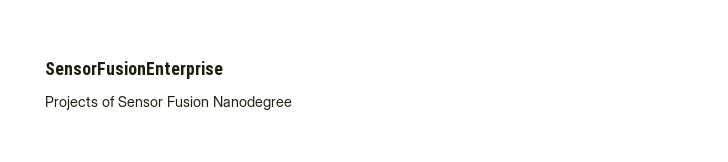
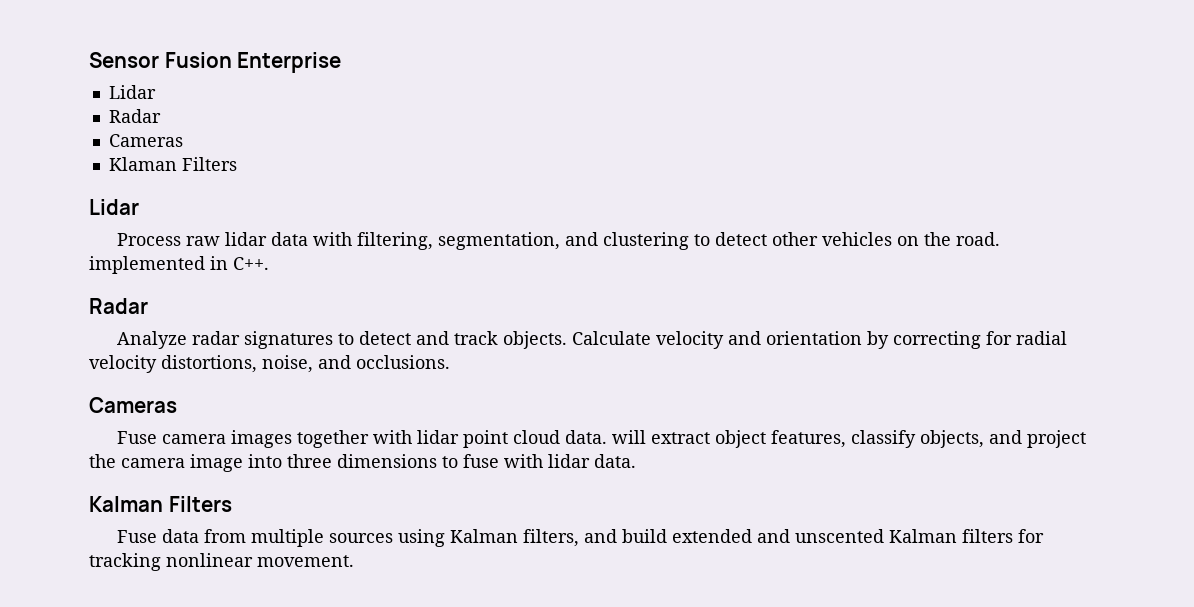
- SensorFusionEnterprise
- Projects of Sensor Fusion Nanodegree
+ Sensor Fusion Enterprise
+ Lidar
+ Radar
+ Cameras
+ Klaman Filters
+ Lidar
+ Process raw lidar data with filtering, segmentation, and clustering to detect other vehicles on the road. implemented in C++.
+ Radar
+ Analyze radar signatures to detect and track objects. Calculate velocity and orientation by correcting for radial velocity distortions, noise, and occlusions.
+ Cameras
+ Fuse camera images together with lidar point cloud data. will extract object features, classify objects, and project the camera image into three dimensions to fuse with lidar data.
+ Kalman Filters
+ Fuse data from multiple sources using Kalman filters, and build extended and unscented Kalman filters for tracking nonlinear movement.

